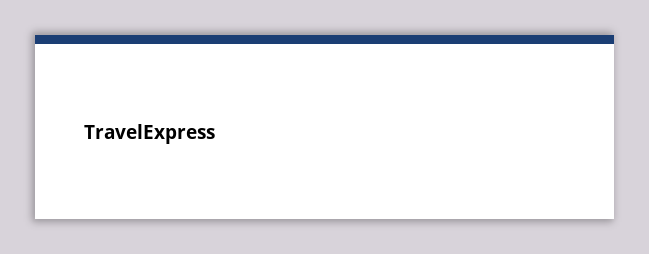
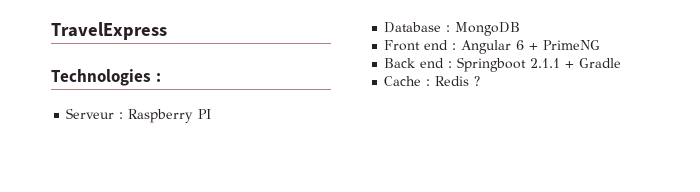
+ Technologies :
+ Serveur : Raspberry PI
+ Database : MongoDB
+ Front end : Angular 6 + PrimeNG
+ Back end : Springboot 2.1.1 + Gradle
+ Cache : Redis ?

